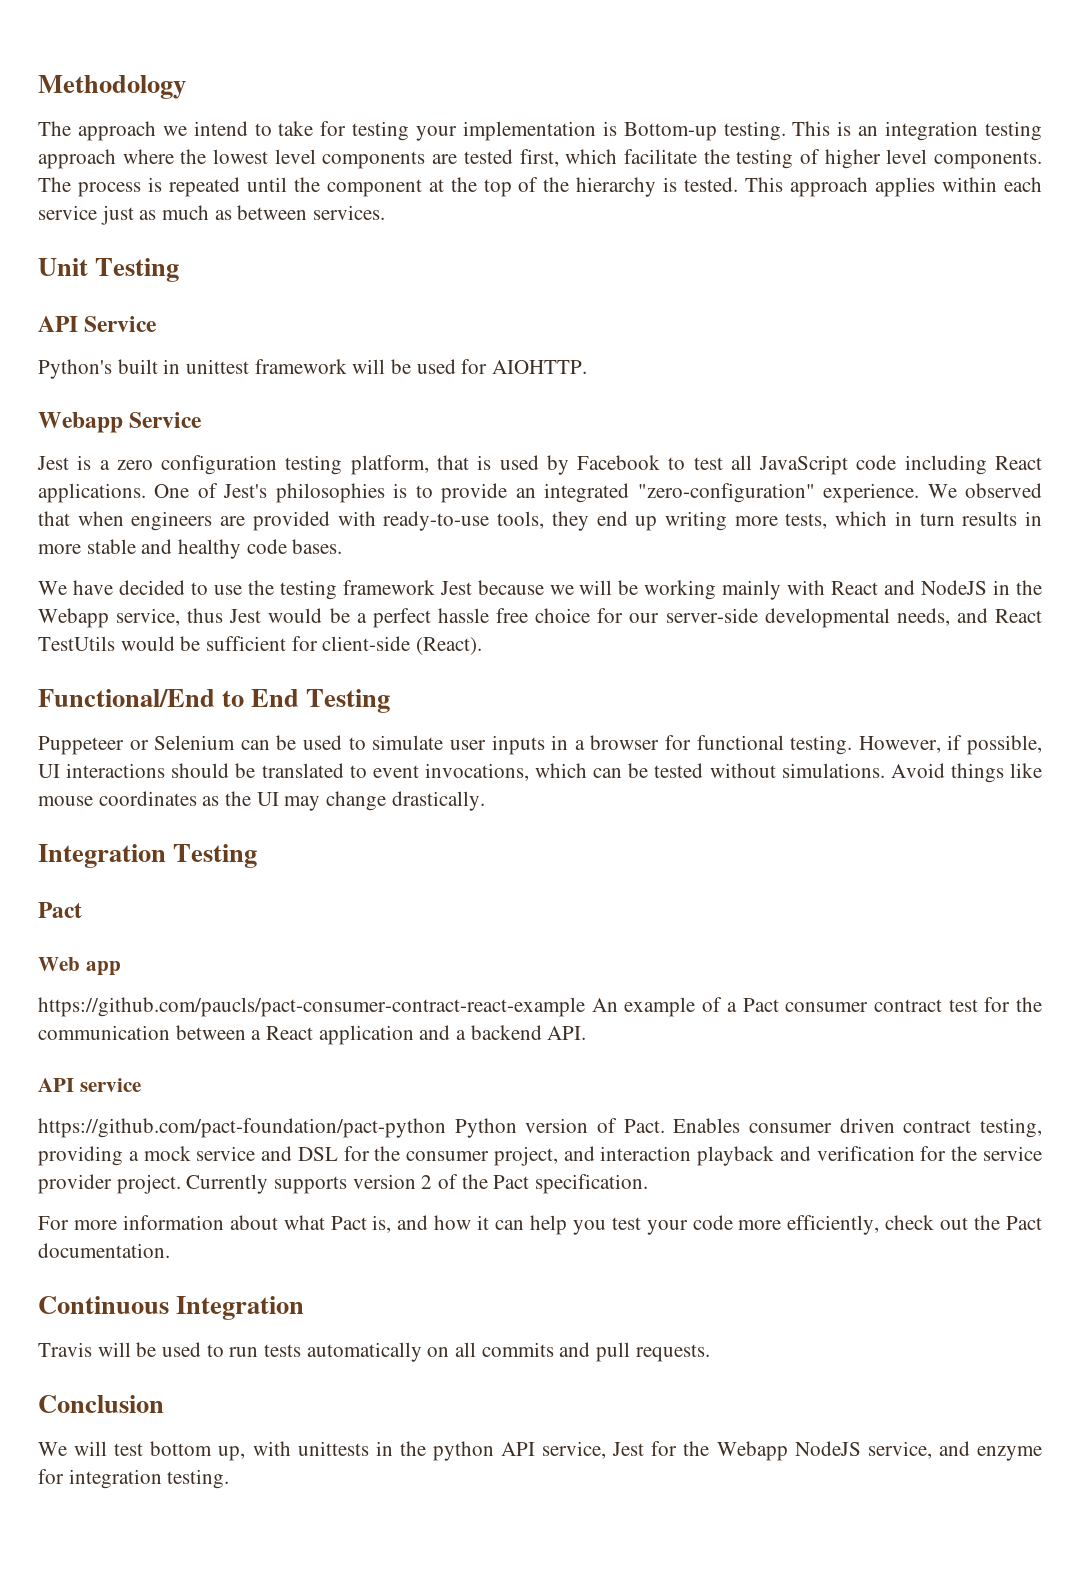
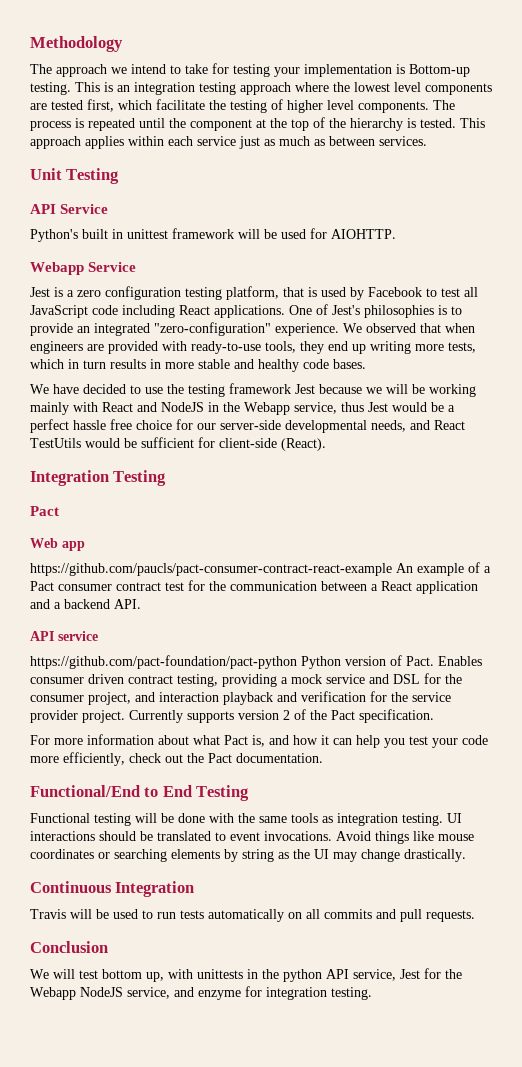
- Functional/End to End Testing
- Puppeteer or Selenium can be used to simulate user inputs in a browser for functional testing. However, if possible, UI interactions should be translated to event invocations, which can be tested without simulations. Avoid things like mouse coordinates as the UI may change drastically.
+ Functional/End to End Testing
+ Functional testing will be done with the same tools as integration testing. UI interactions should be translated to event invocations. Avoid things like mouse coordinates or searching elements by string as the UI may change drastically.

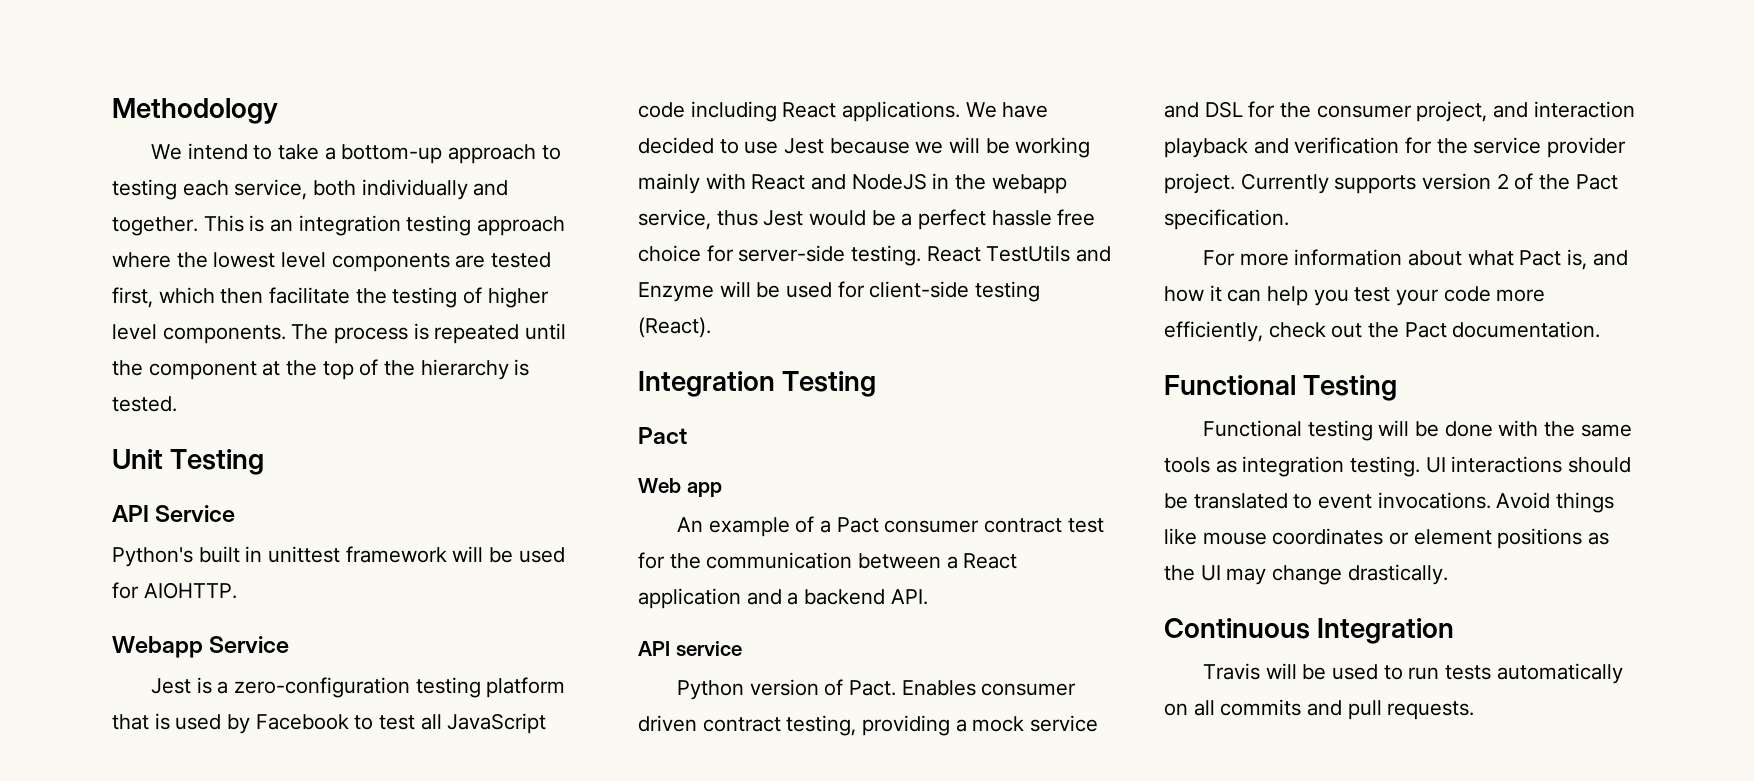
- The approach we intend to take for testing your implementation is Bottom-up testing.
+ We intend to take a bottom-up approach to testing each service, both individually and together.
- This is an integration testing approach where the lowest level components are tested first, which facilitate the testing of higher level components.
+ This is an integration testing approach where the lowest level components are tested first, which then facilitate the testing of higher level components.
- This approach applies within each service just as much as between services.
- Jest is a zero configuration testing platform, that is used by Facebook to test all JavaScript code including React applications. One of Jest's philosophies is to provide an integrated "zero-configuration" experience. We observed that when engineers are provided with ready-to-use tools, they end up writing more tests, which in turn results in more stable and healthy code bases.
- We have decided to use the testing framework Jest because we will be working mainly with React and NodeJS in the Webapp service, thus Jest would be a perfect hassle free choice for our server-side developmental needs, and React TestUtils would be sufficient for client-side (React).
+ Jest is a zero-configuration testing platform that is used by Facebook to test all JavaScript code including React applications. We have decided to use Jest because we will be working mainly with React and NodeJS in the webapp service, thus Jest would be a perfect hassle free choice for server-side testing. React TestUtils and Enzyme will be used for client-side testing (React).
- https://github.com/paucls/pact-consumer-contract-react-example An example of a Pact consumer contract test for the communication between a React application and a backend API.
+ An example of a Pact consumer contract test for the communication between a React application and a backend API.
- https://github.com/pact-foundation/pact-python Python version of Pact.
+ Python version of Pact.
- Functional/End to End Testing
+ Functional Testing
- Avoid things like mouse coordinates or searching elements by string as the UI may change drastically.
+ Avoid things like mouse coordinates or element positions as the UI may change drastically.
- Conclusion
- We will test bottom up, with unittests in the python API service, Jest for the Webapp NodeJS service, and enzyme for integration testing.

